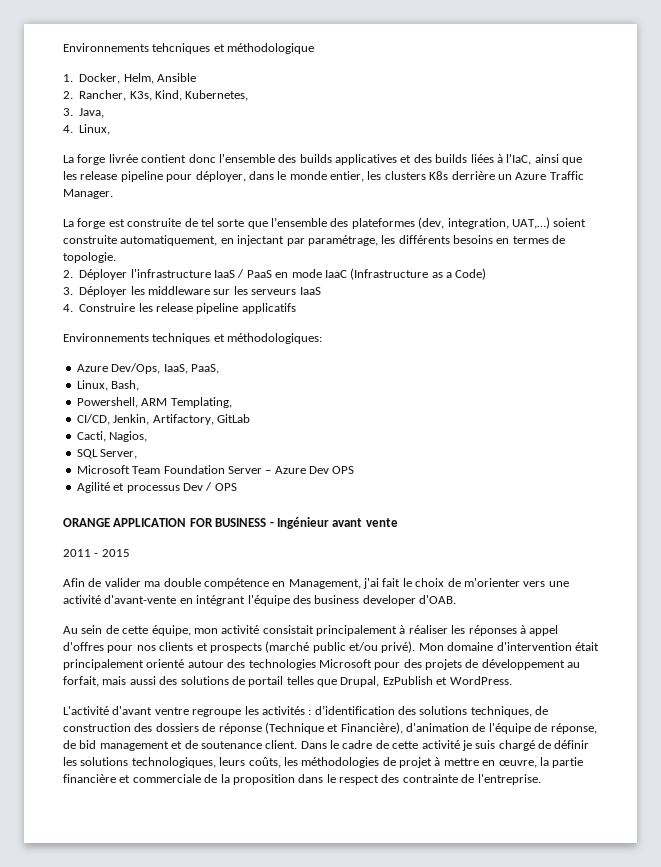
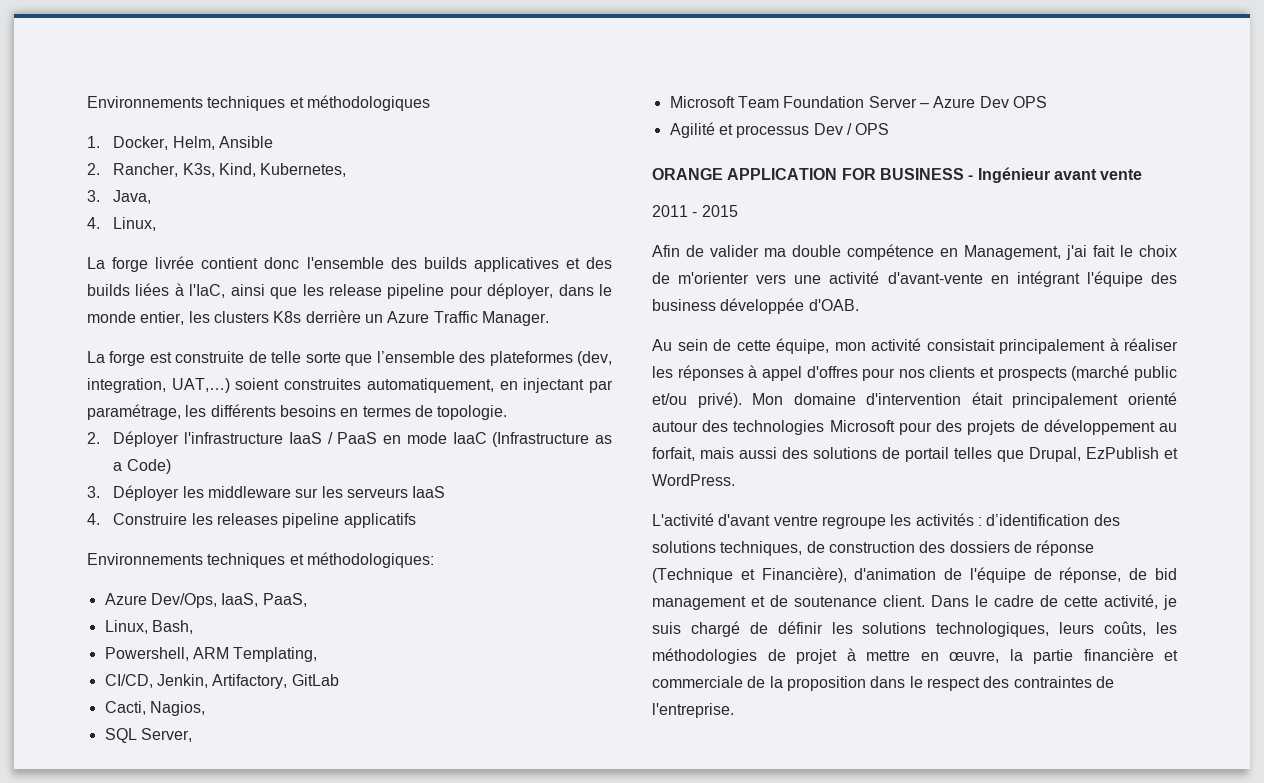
- Environnements tehcniques et méthodologique
+ Environnements techniques et méthodologiques
- La forge est construite de tel sorte que l’ensemble des plateformes (dev, integration, UAT,…) soient construite automatiquement, en injectant par paramétrage, les différents besoins en termes de topologie.
+ La forge est construite de telle sorte que l’ensemble des plateformes (dev, integration, UAT,…) soient construites automatiquement, en injectant par paramétrage, les différents besoins en termes de topologie.
- 4. Construire les release pipeline applicatifs
+ 4. Construire les releases pipeline applicatifs
- Afin de valider ma double compétence en Management, j'ai fait le choix de m'orienter vers une activité d'avant-vente en intégrant l'équipe des business developer d'OAB.
+ Afin de valider ma double compétence en Management, j'ai fait le choix de m'orienter vers une activité d'avant-vente en intégrant l'équipe des business développée d'OAB.
- Dans le cadre de cette activité je suis chargé de définir les solutions technologiques, leurs coûts, les méthodologies de projet à mettre en œuvre, la partie financière et commerciale de la proposition dans le respect des contrainte de l'entreprise.
+ Dans le cadre de cette activité, je suis chargé de définir les solutions technologiques, leurs coûts, les méthodologies de projet à mettre en œuvre, la partie financière et commerciale de la proposition dans le respect des contraintes de l'entreprise.

